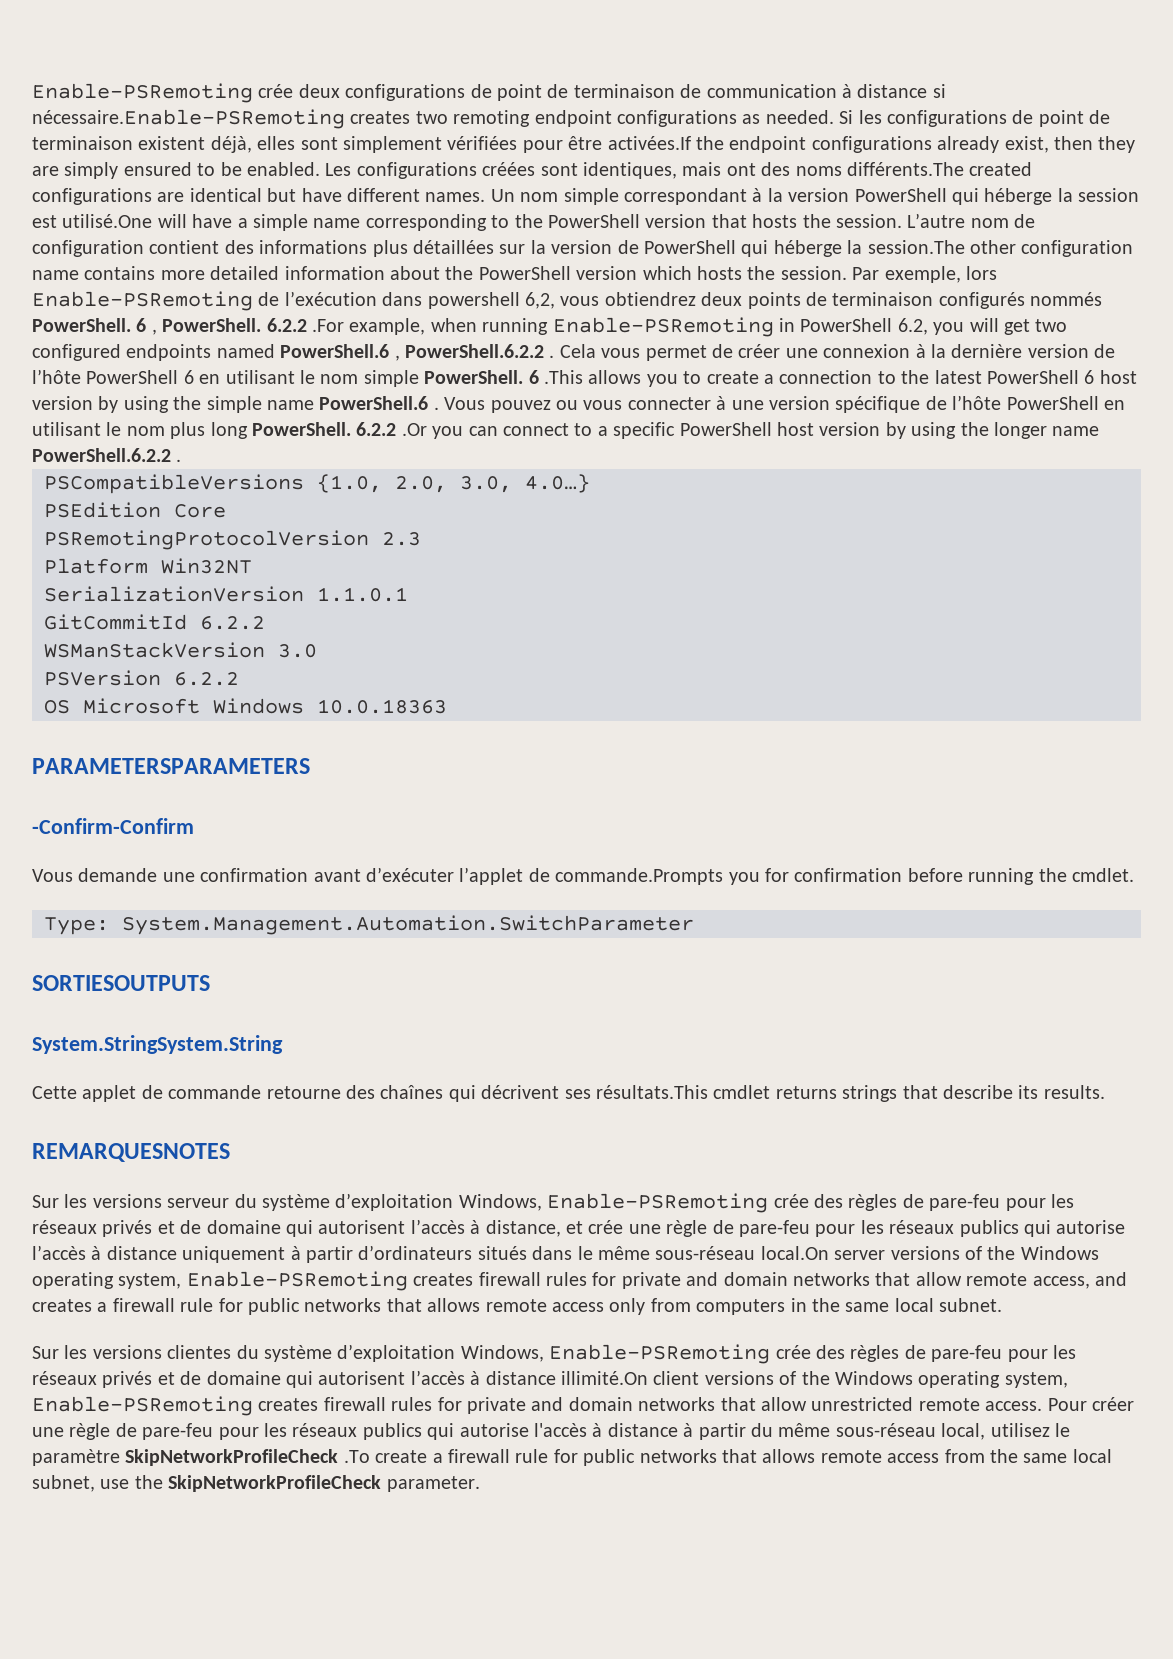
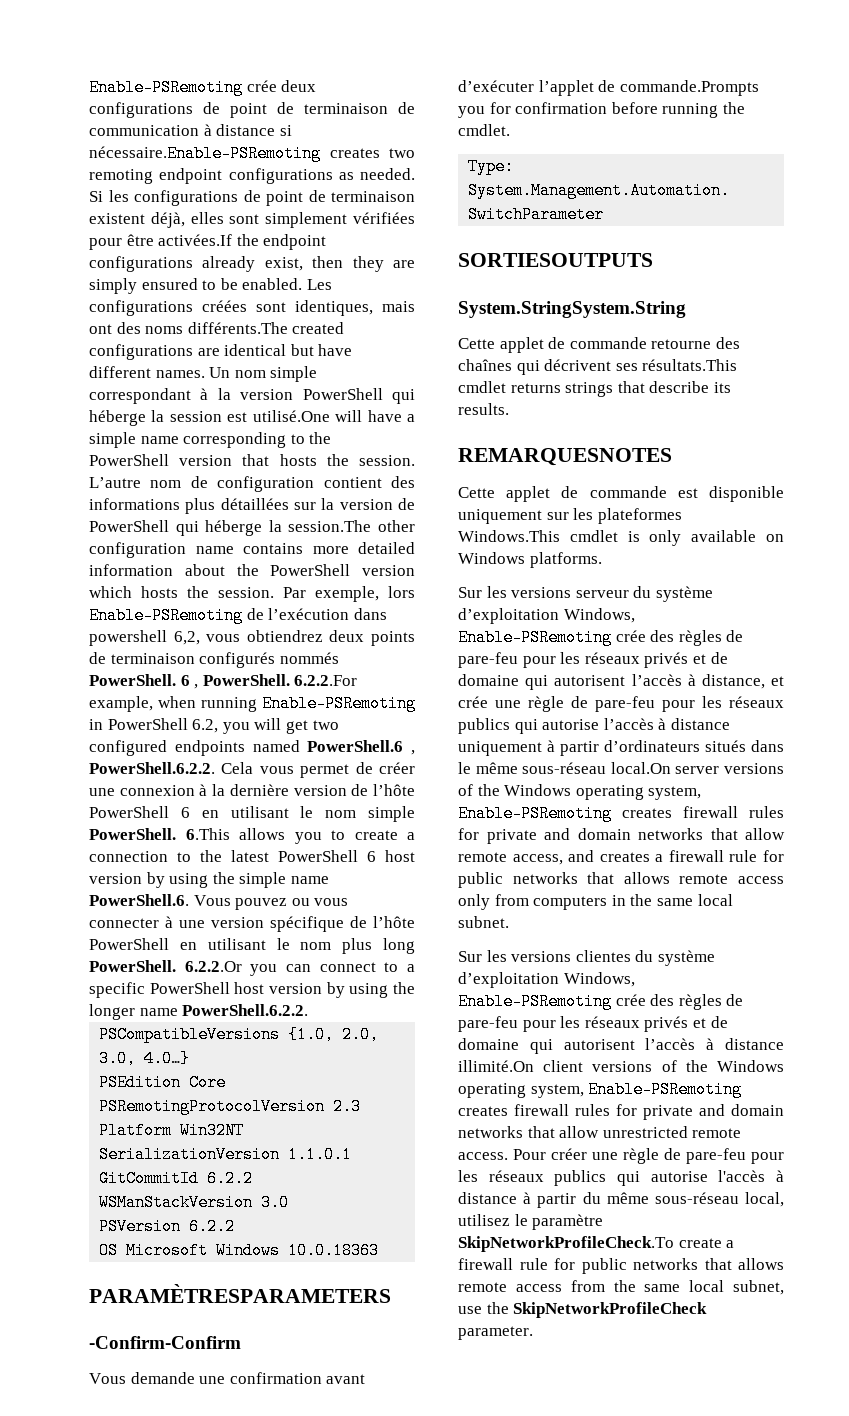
- 6.2.2 .For example, when running Enable-PSRemoting in PowerShell 6.2, you will get two configured endpoints named PowerShell.6 , PowerShell.6.2.2 . Cela vous permet de créer une connexion à la dernière version de l’hôte PowerShell 6 en utilisant le nom simple PowerShell.
+ 6.2.2.For example, when running Enable-PSRemoting in PowerShell 6.2, you will get two configured endpoints named PowerShell.6 , PowerShell.6.2.2. Cela vous permet de créer une connexion à la dernière version de l’hôte PowerShell 6 en utilisant le nom simple PowerShell.
- 6 .This allows you to create a connection to the latest PowerShell 6 host version by using the simple name PowerShell.6 . Vous pouvez ou vous connecter à une version spécifique de l’hôte PowerShell en utilisant le nom plus long PowerShell.
+ 6.This allows you to create a connection to the latest PowerShell 6 host version by using the simple name PowerShell.6. Vous pouvez ou vous connecter à une version spécifique de l’hôte PowerShell en utilisant le nom plus long PowerShell.
- 6.2.2 .Or you can connect to a specific PowerShell host version by using the longer name PowerShell.6.2.2 .
+ 6.2.2.Or you can connect to a specific PowerShell host version by using the longer name PowerShell.6.2.2.
- PARAMETERSPARAMETERS
+ PARAMÈTRESPARAMETERS
+ Cette applet de commande est disponible uniquement sur les plateformes Windows.This cmdlet is only available on Windows platforms.
- Pour créer une règle de pare-feu pour les réseaux publics qui autorise l'accès à distance à partir du même sous-réseau local, utilisez le paramètre SkipNetworkProfileCheck .To create a firewall rule for public networks that allows remote access from the same local subnet, use the SkipNetworkProfileCheck parameter.
+ Pour créer une règle de pare-feu pour les réseaux publics qui autorise l'accès à distance à partir du même sous-réseau local, utilisez le paramètre SkipNetworkProfileCheck.To create a firewall rule for public networks that allows remote access from the same local subnet, use the SkipNetworkProfileCheck parameter.

